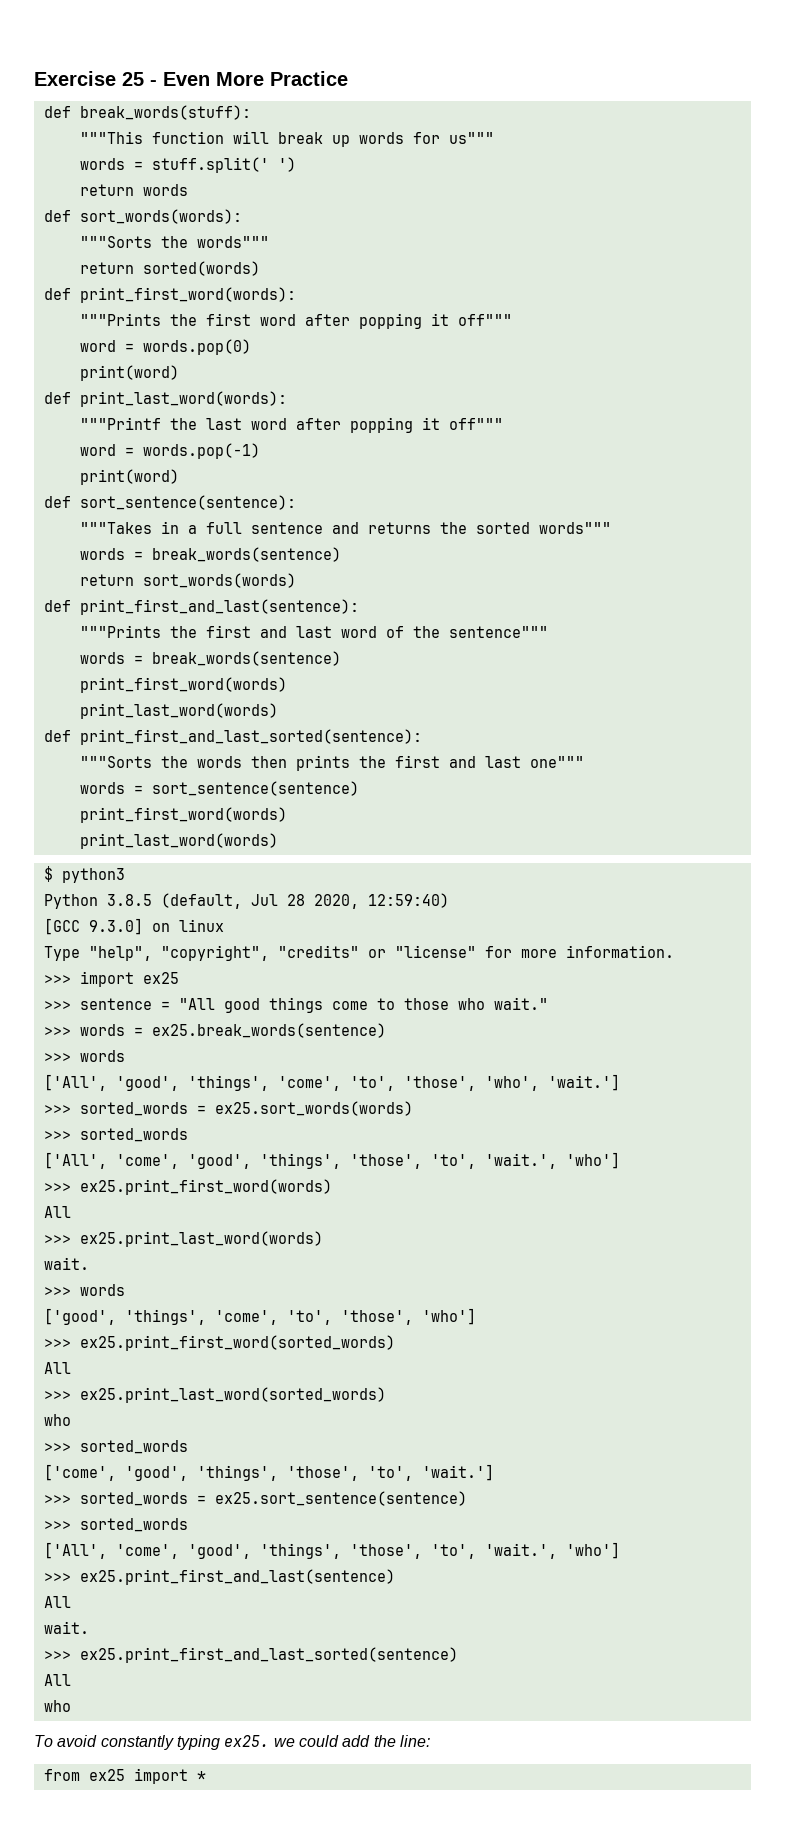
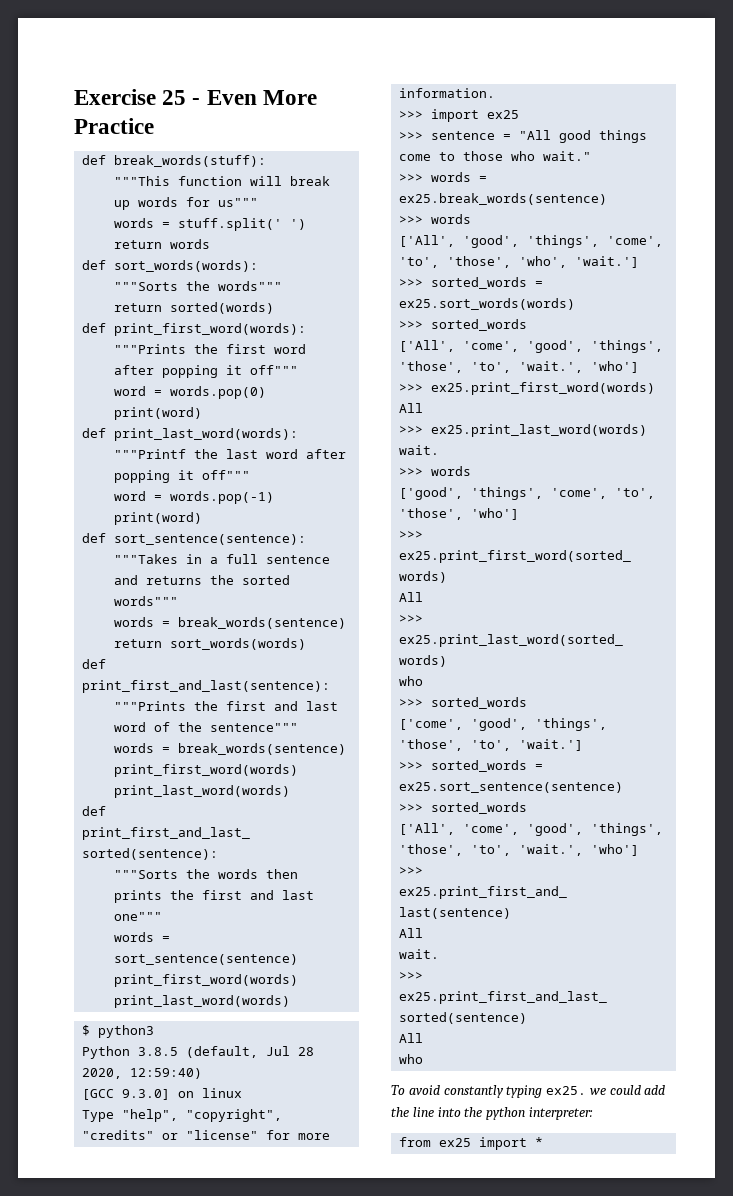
- To avoid constantly typing ex25. we could add the line:
+ To avoid constantly typing ex25. we could add the line into the python interpreter:

